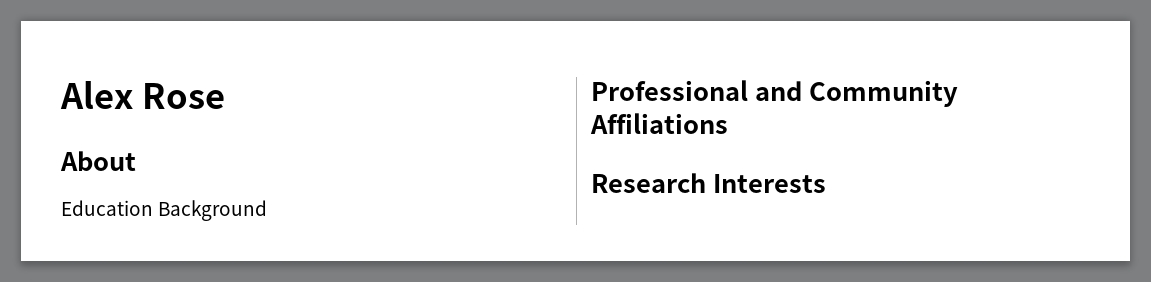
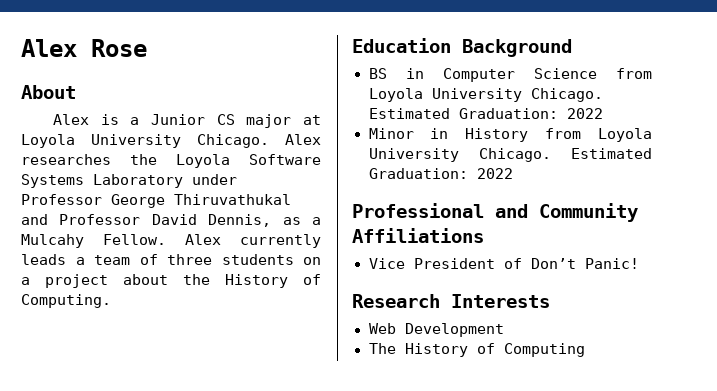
+ Alex is a Junior CS major at Loyola University Chicago. Alex researches the Loyola Software Systems Laboratory under Professor George Thiruvathukal and Professor David Dennis, as a Mulcahy Fellow. Alex currently leads a team of three students on a project about the History of Computing.
  Education Background
+ BS in Computer Science from Loyola University Chicago. Estimated Graduation: 2022
+ Minor in History from Loyola University Chicago. Estimated Graduation: 2022
  Professional and Community Affiliations
+ Vice President of Don’t Panic!
  Research Interests
+ Web Development
+ The History of Computing

